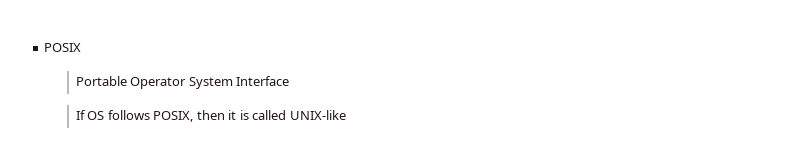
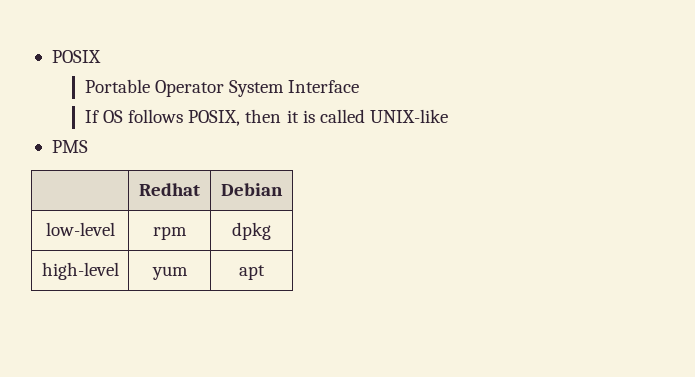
+ PMS
+ | Redhat | Debian
+ low-level | rpm | dpkg
+ high-level | yum | apt

